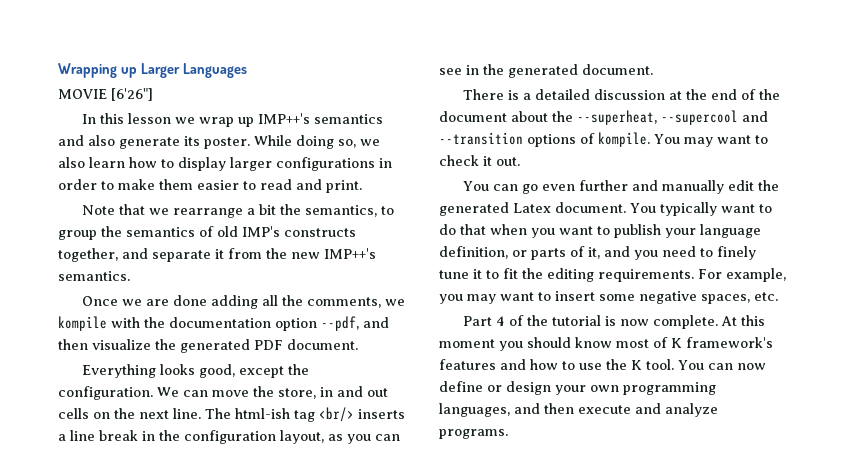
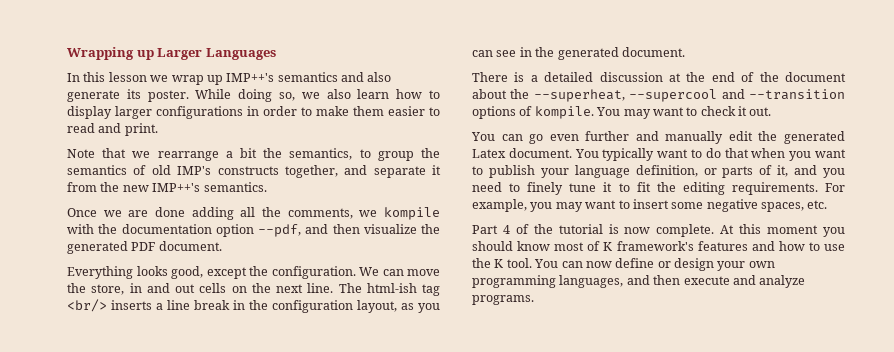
- MOVIE [6'26"]

